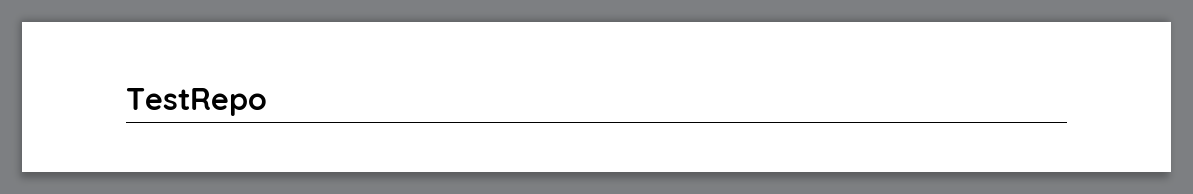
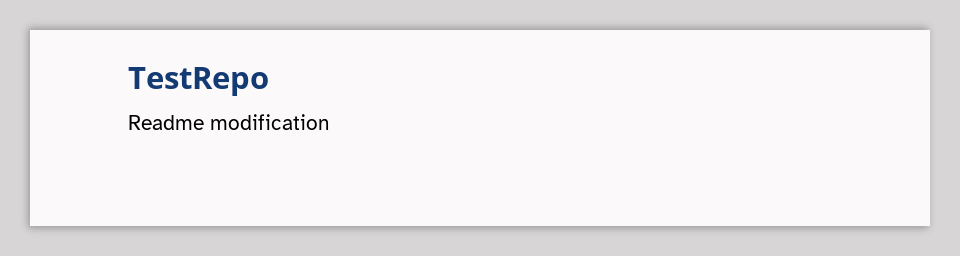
+ Readme modification

